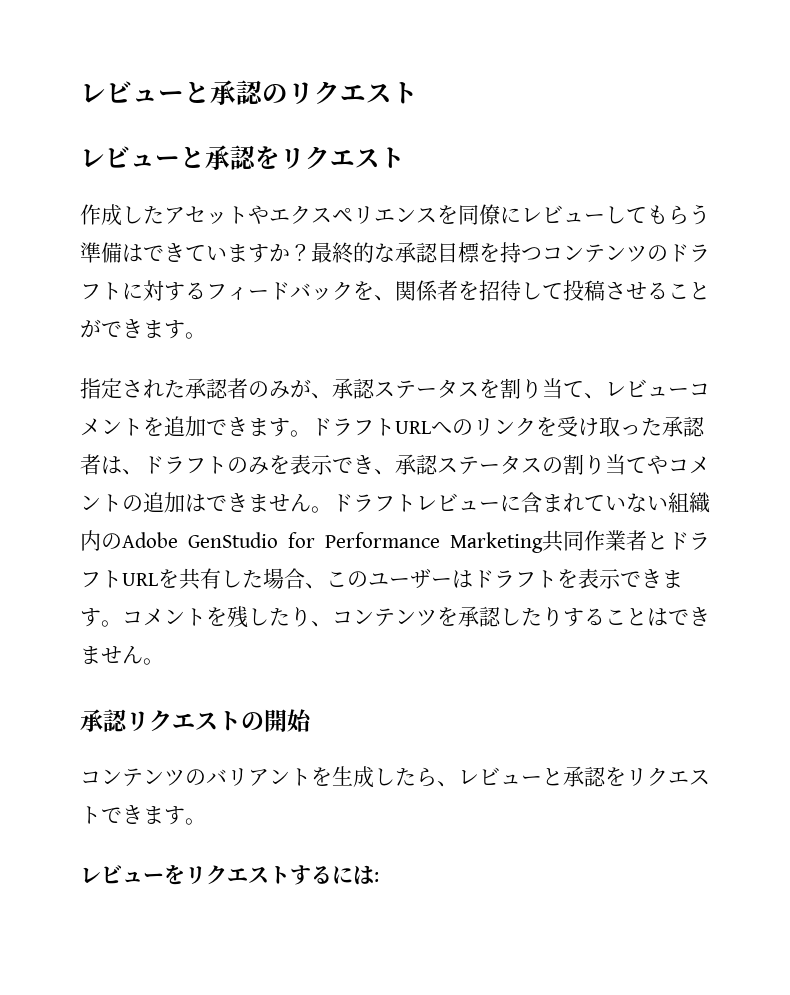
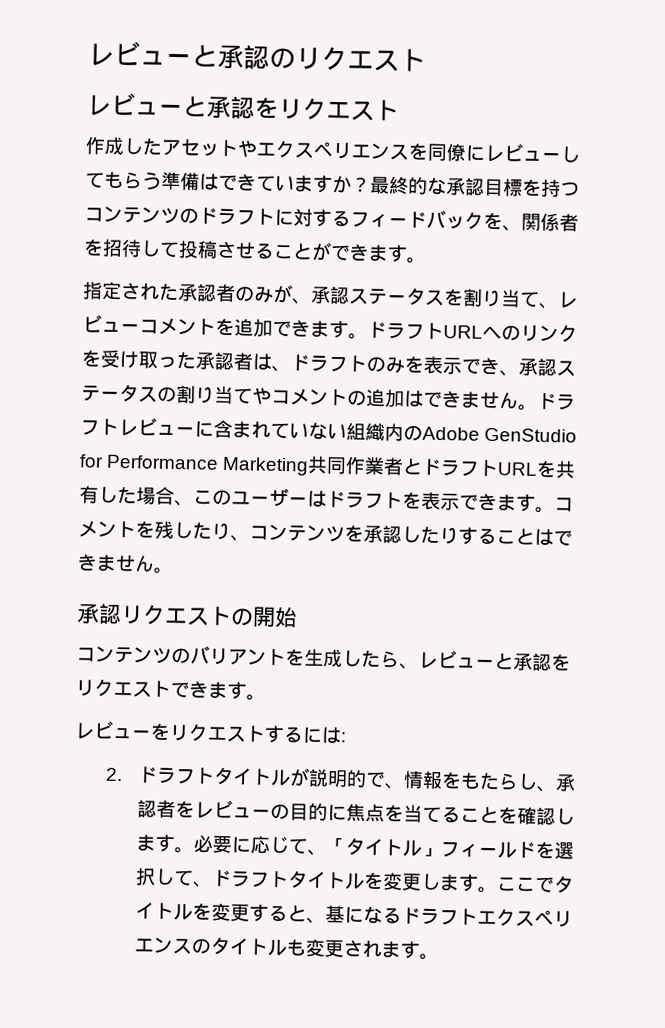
+ 2.ドラフトタイトルが説明的で、情報をもたらし、承認者をレビューの目的に焦点を当てることを確認します。必要に応じて、「タイトル」フィールドを選択して、ドラフトタイトルを変更します。ここでタイトルを変更すると、基になるドラフトエクスペリエンスのタイトルも変更されます。

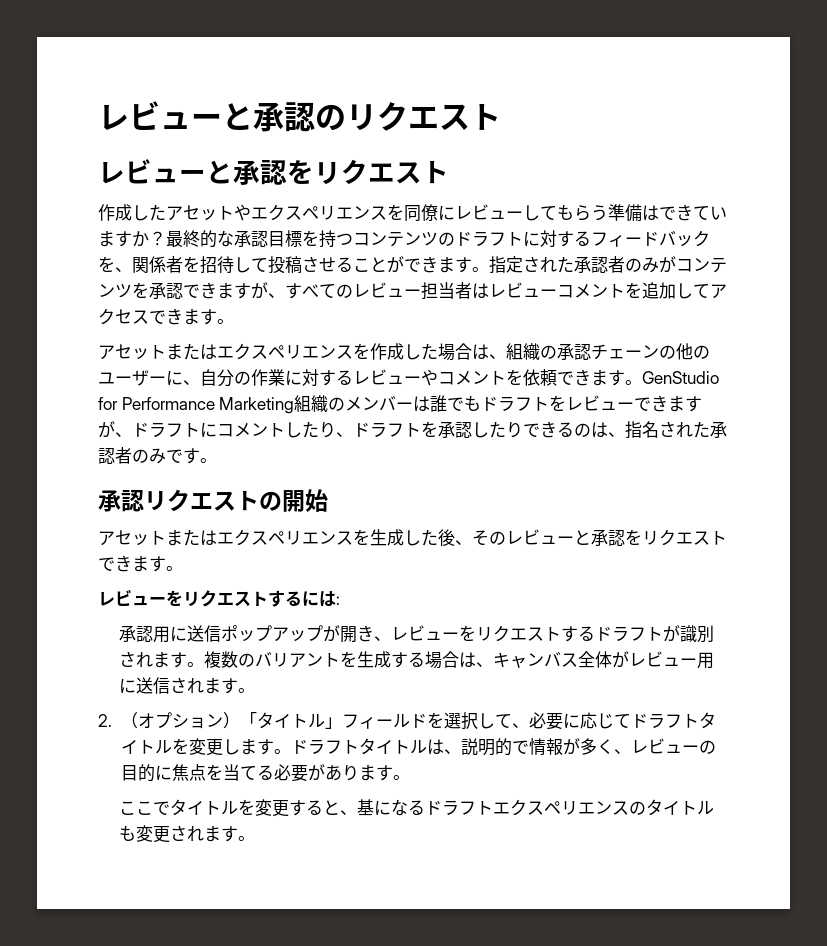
- 最終的な承認目標を持つコンテンツのドラフトに対するフィードバックを、関係者を招待して投稿させることができます。
- 指定された承認者のみが、承認ステータスを割り当て、レビューコメントを追加できます。ドラフトURLへのリンクを受け取った承認者は、ドラフトのみを表示でき、承認ステータスの割り当てやコメントの追加はできません。ドラフトレビューに含まれていない組織内のAdobe GenStudio for Performance Marketing共同作業者とドラフトURLを共有した場合、このユーザーはドラフトを表示できます。コメントを残したり、コンテンツを承認したりすることはできません。
+ 最終的な承認目標を持つコンテンツのドラフトに対するフィードバックを、関係者を招待して投稿させることができます。指定された承認者のみがコンテンツを承認できますが、すべてのレビュー担当者はレビューコメントを追加してアクセスできます。
+ アセットまたはエクスペリエンスを作成した場合は、組織の承認チェーンの他のユーザーに、自分の作業に対するレビューやコメントを依頼できます。GenStudio for Performance Marketing組織のメンバーは誰でもドラフトをレビューできますが、ドラフトにコメントしたり、ドラフトを承認したりできるのは、指名された承認者のみです。
- コンテンツのバリアントを生成したら、レビューと承認をリクエストできます。
+ アセットまたはエクスペリエンスを生成した後、そのレビューと承認をリクエストできます。
- 2.ドラフトタイトルが説明的で、情報をもたらし、承認者をレビューの目的に焦点を当てることを確認します。必要に応じて、「タイトル」フィールドを選択して、ドラフトタイトルを変更します。ここでタイトルを変更すると、基になるドラフトエクスペリエンスのタイトルも変更されます。
+ 承認用に送信ポップアップが開き、レビューをリクエストするドラフトが識別されます。複数のバリアントを生成する場合は、キャンバス全体がレビュー用に送信されます。
+ 2.（オプション）「タイトル」フィールドを選択して、必要に応じてドラフトタイトルを変更します。ドラフトタイトルは、説明的で情報が多く、レビューの目的に焦点を当てる必要があります。
+ ここでタイトルを変更すると、基になるドラフトエクスペリエンスのタイトルも変更されます。

